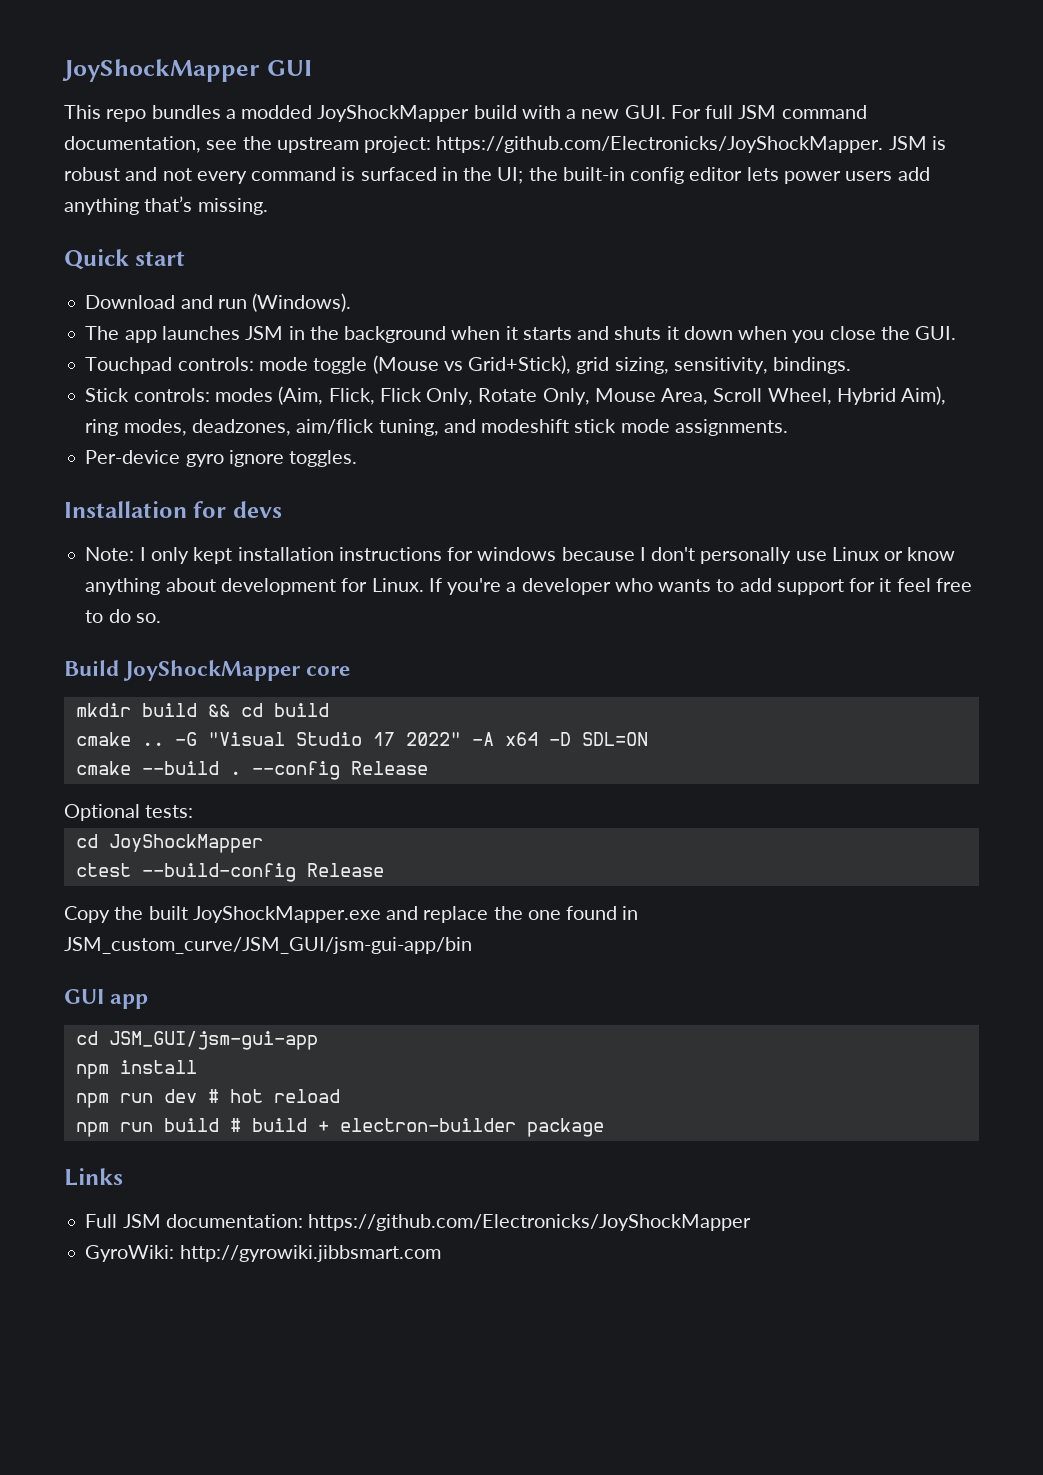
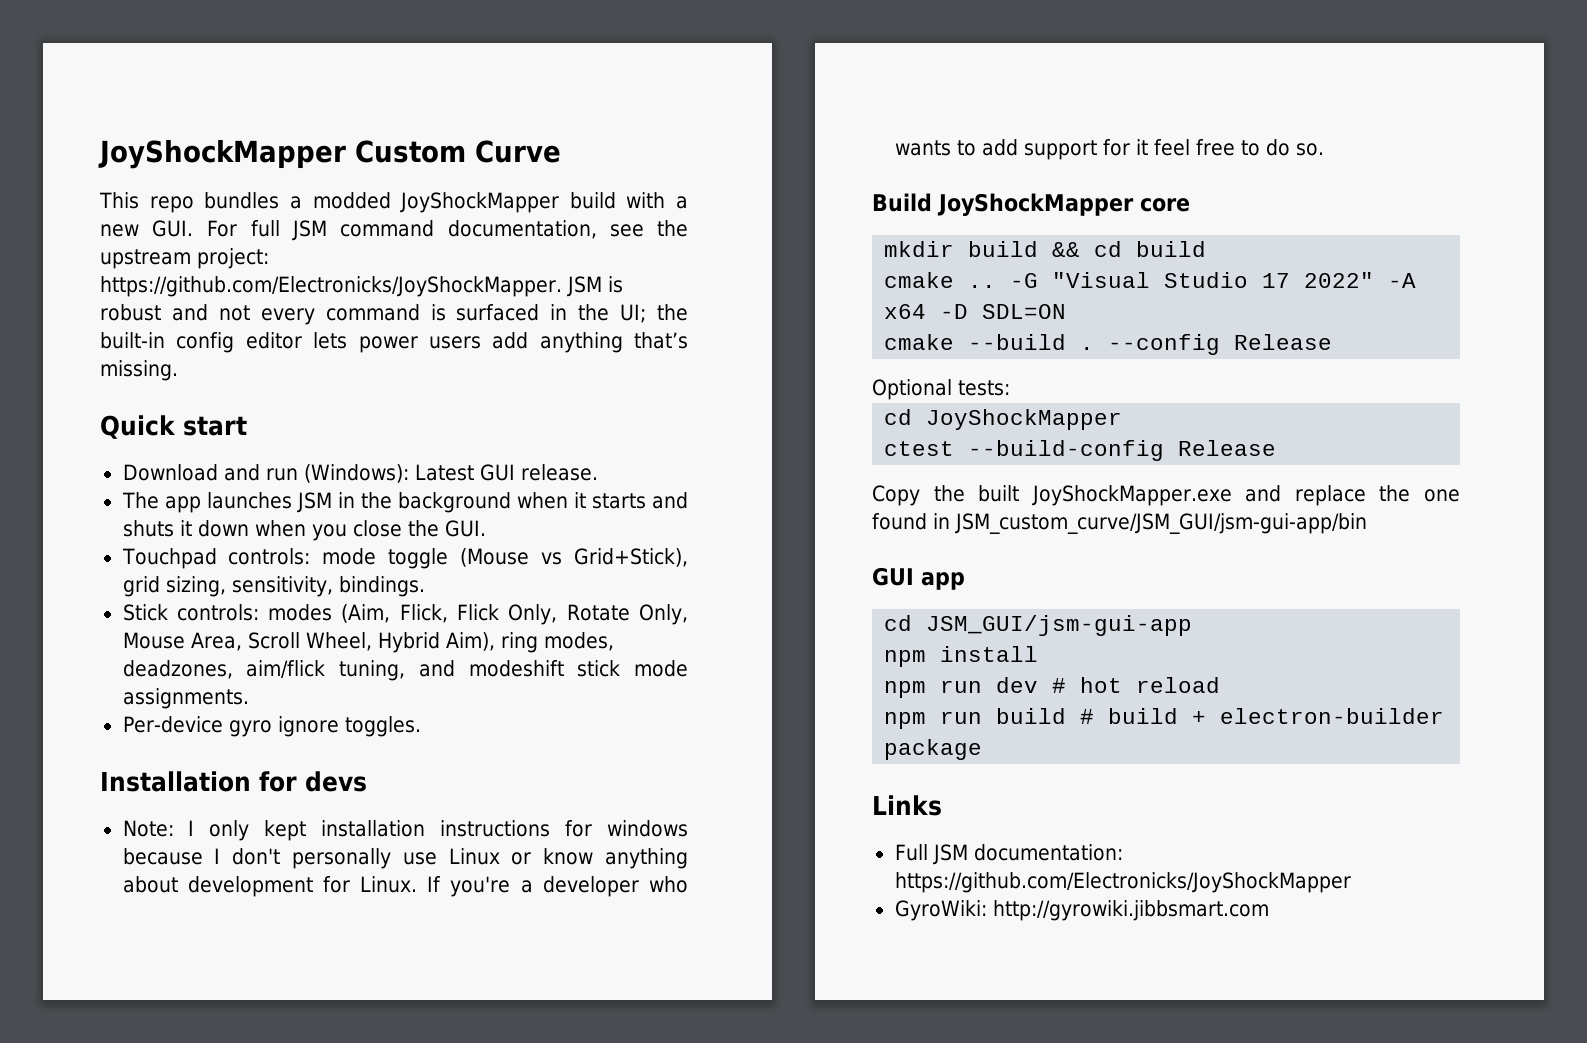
- JoyShockMapper GUI
+ JoyShockMapper Custom Curve
- Download and run (Windows).
+ Download and run (Windows): Latest GUI release.

